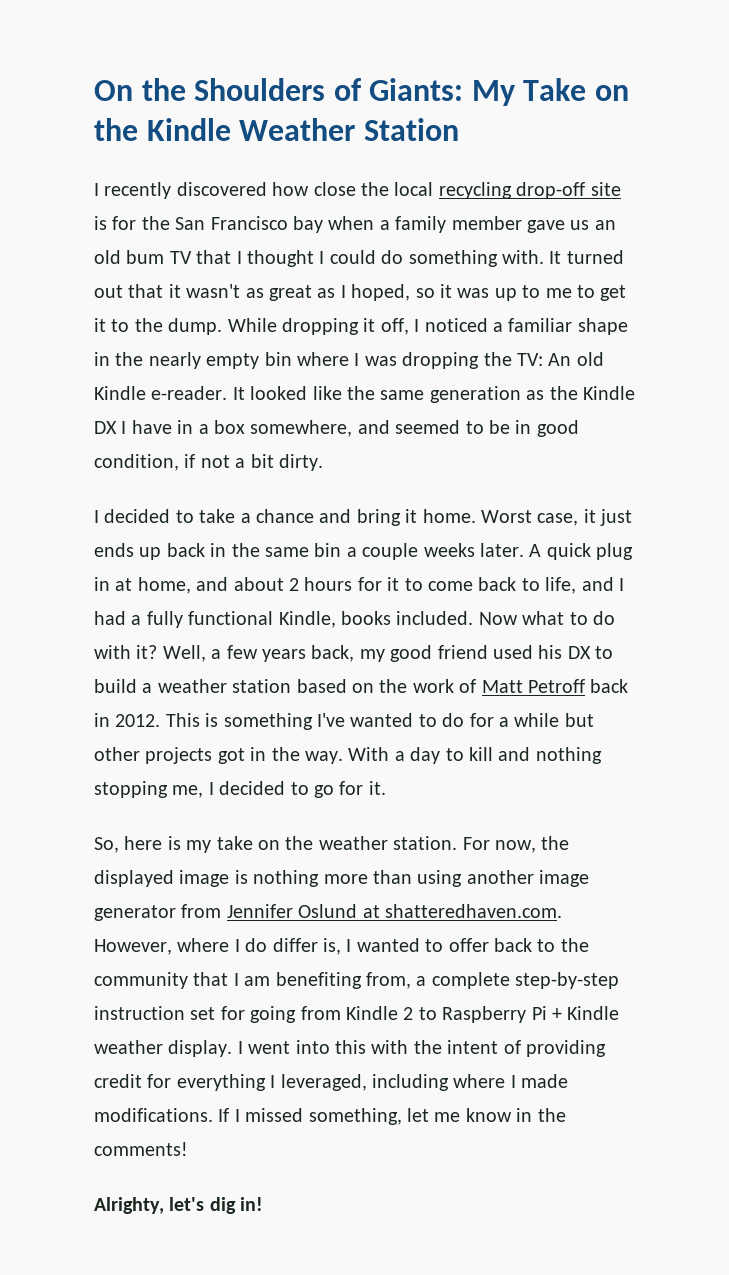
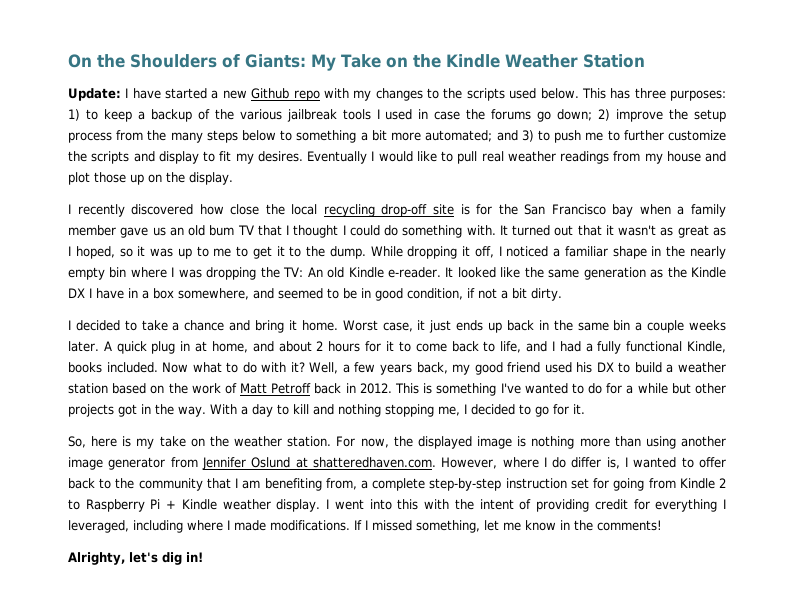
+ Update: I have started a new Github repo with my changes to the scripts used below. This has three purposes: 1) to keep a backup of the various jailbreak tools I used in case the forums go down; 2) improve the setup process from the many steps below to something a bit more automated; and 3) to push me to further customize the scripts and display to fit my desires. Eventually I would like to pull real weather readings from my house and plot those up on the display.

